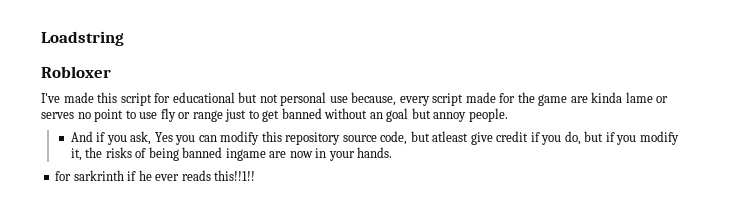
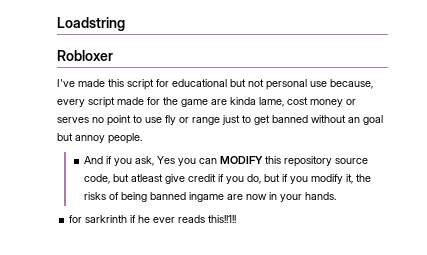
- I've made this script for educational but not personal use because, every script made for the game are kinda lame or serves no point to use fly or range just to get banned without an goal but annoy people.
+ I've made this script for educational but not personal use because, every script made for the game are kinda lame, cost money or serves no point to use fly or range just to get banned without an goal but annoy people.
- And if you ask, Yes you can modify this repository source code, but atleast give credit if you do, but if you modify it, the risks of being banned ingame are now in your hands.
+ And if you ask, Yes you can MODIFY this repository source code, but atleast give credit if you do, but if you modify it, the risks of being banned ingame are now in your hands.

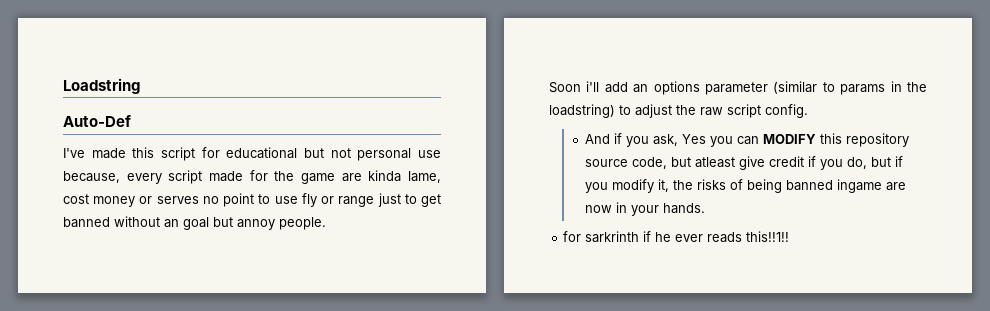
- Robloxer
+ Auto-Def
+ Soon i'll add an options parameter (similar to params in the loadstring) to adjust the raw script config.

